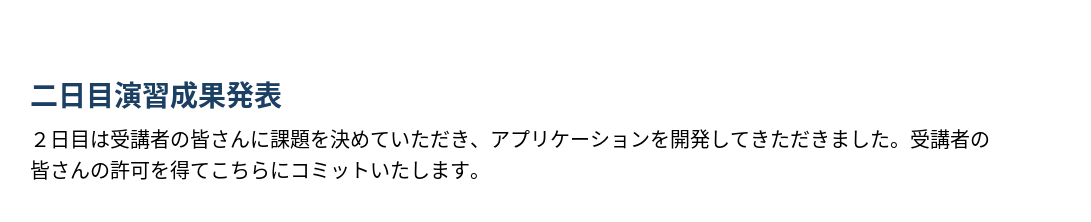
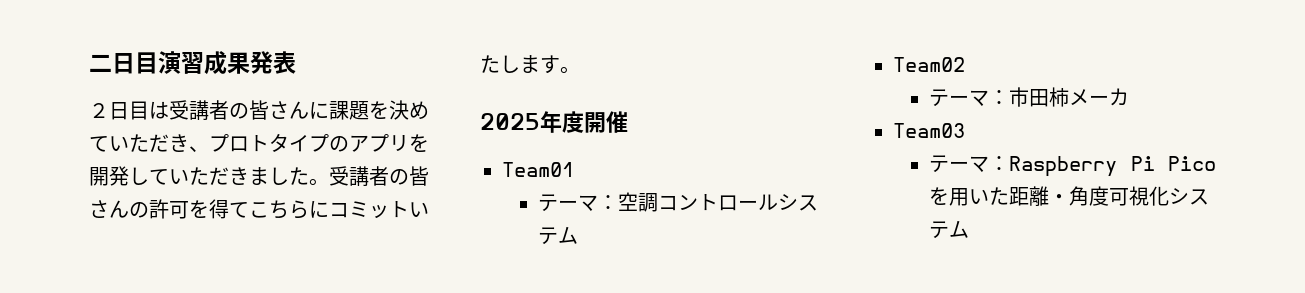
- ２日目は受講者の皆さんに課題を決めていただき、アプリケーションを開発してきただきました。
+ ２日目は受講者の皆さんに課題を決めていただき、プロトタイプのアプリを開発していただきました。
+ 2025年度開催
+ Team01
+ テーマ：空調コントロールシステム
+ Team02
+ テーマ：市田柿メーカ
+ Team03
+ テーマ：Raspberry Pi Picoを用いた距離・角度可視化システム

